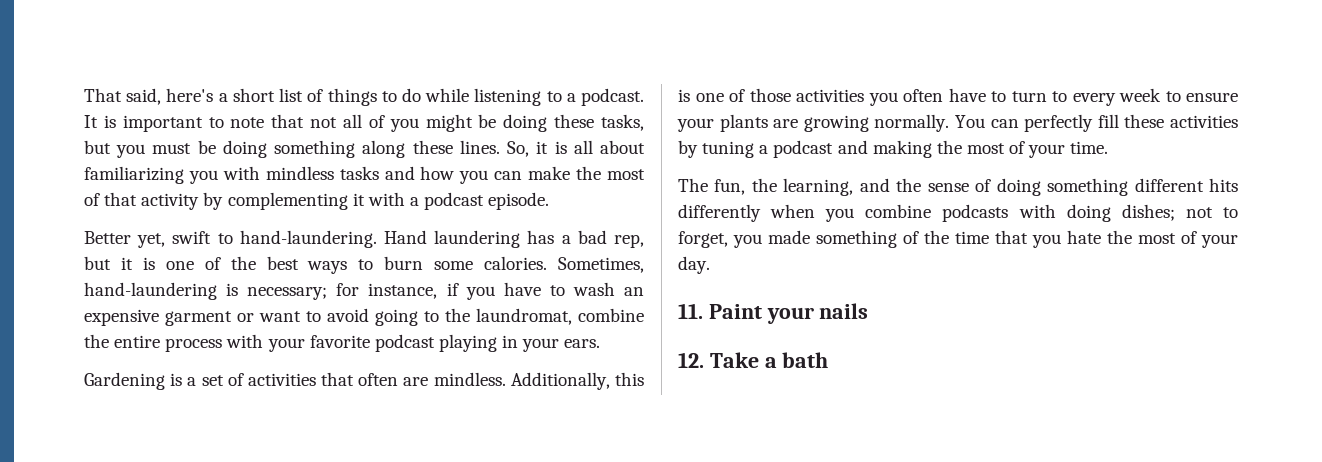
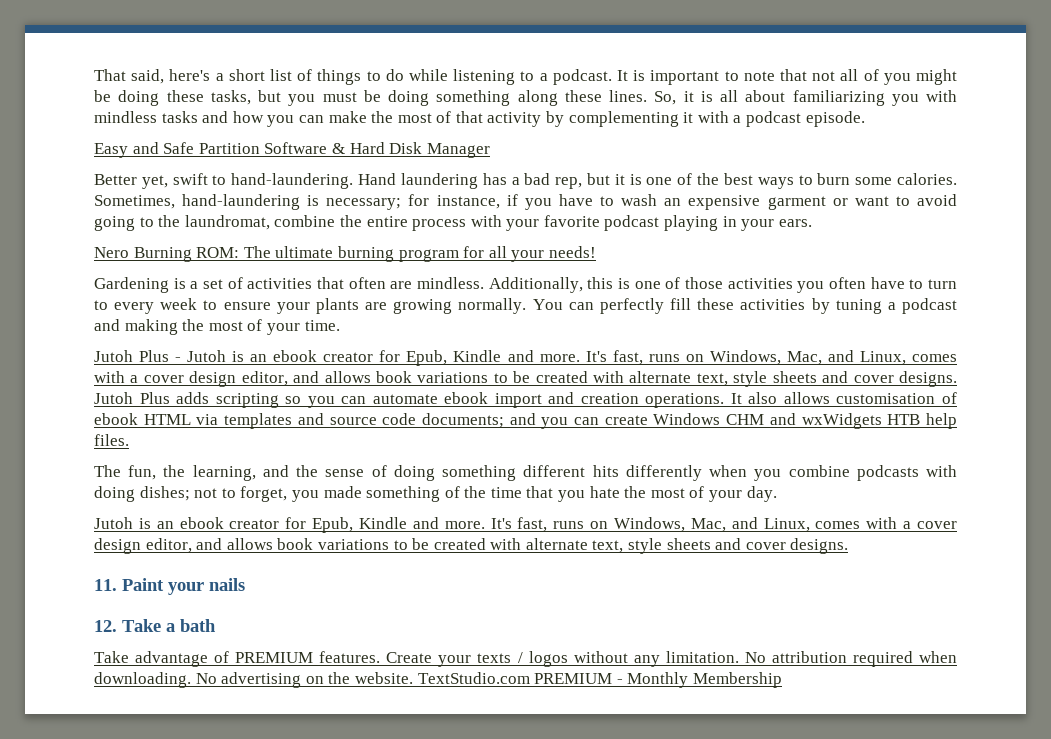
+ Easy and Safe Partition Software & Hard Disk Manager
+ Nero Burning ROM: The ultimate burning program for all your needs!
+ Jutoh Plus - Jutoh is an ebook creator for Epub, Kindle and more. It's fast, runs on Windows, Mac, and Linux, comes with a cover design editor, and allows book variations to be created with alternate text, style sheets and cover designs. Jutoh Plus adds scripting so you can automate ebook import and creation operations. It also allows customisation of ebook HTML via templates and source code documents; and you can create Windows CHM and wxWidgets HTB help files.
  The fun, the learning, and the sense of doing something different hits differently when you combine podcasts with doing dishes; not to forget, you made something of the time that you hate the most of your day.
+ Jutoh is an ebook creator for Epub, Kindle and more. It's fast, runs on Windows, Mac, and Linux, comes with a cover design editor, and allows book variations to be created with alternate text, style sheets and cover designs.
+ Take advantage of PREMIUM features. Create your texts / logos without any limitation. No attribution required when downloading. No advertising on the website. TextStudio.com PREMIUM - Monthly Membership

